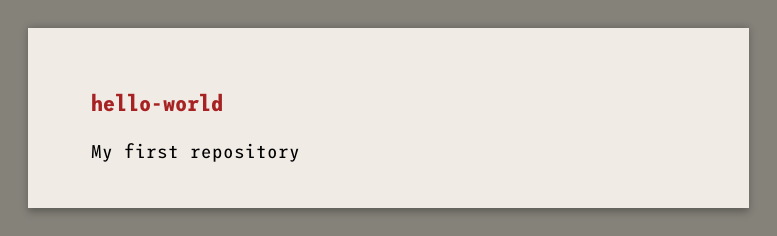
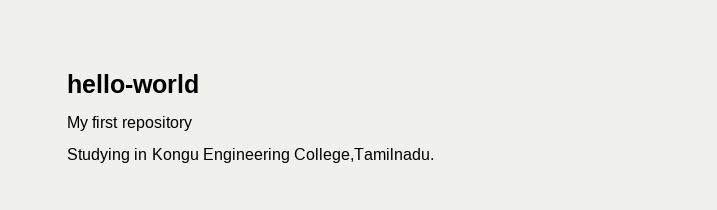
+ Studying in Kongu Engineering College,Tamilnadu.

